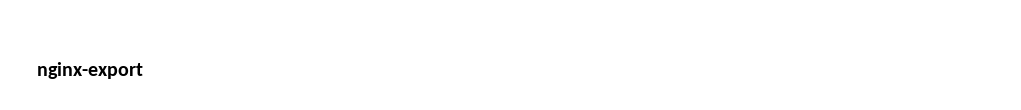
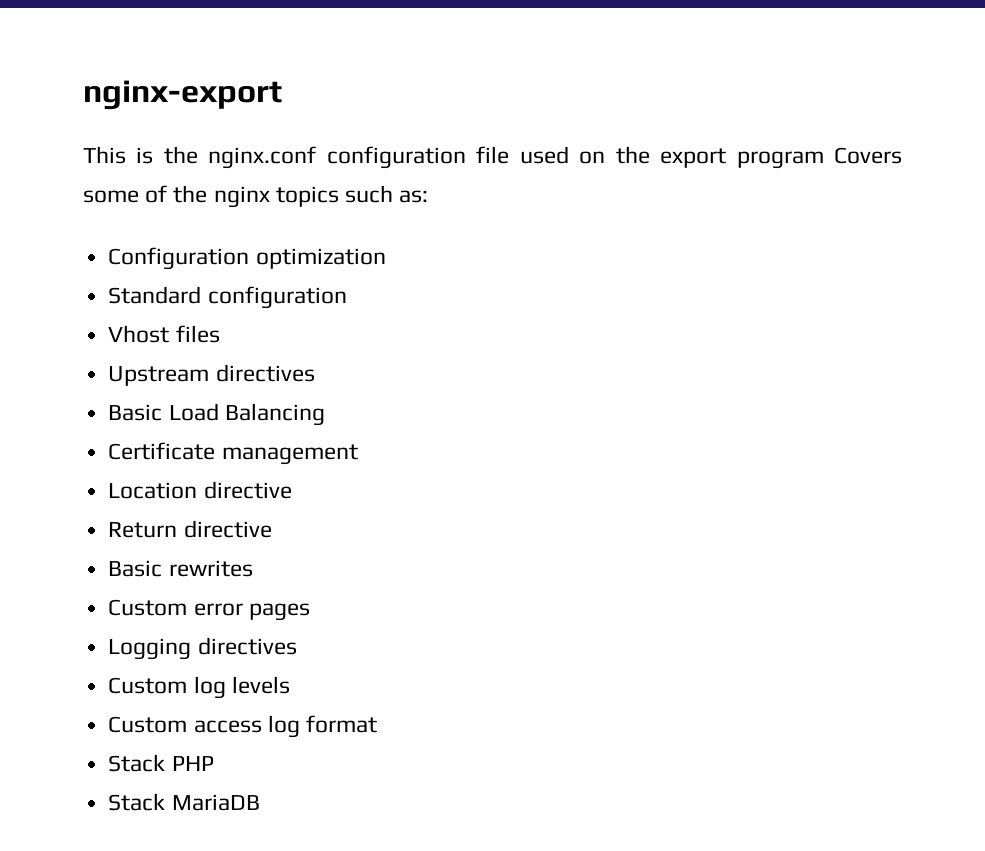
+ This is the nginx.conf configuration file used on the export program Covers some of the nginx topics such as:
+ Configuration optimization
+ Standard configuration
+ Vhost files
+ Upstream directives
+ Basic Load Balancing
+ Certificate management
+ Location directive
+ Return directive
+ Basic rewrites
+ Custom error pages
+ Logging directives
+ Custom log levels
+ Custom access log format
+ Stack PHP
+ Stack MariaDB

